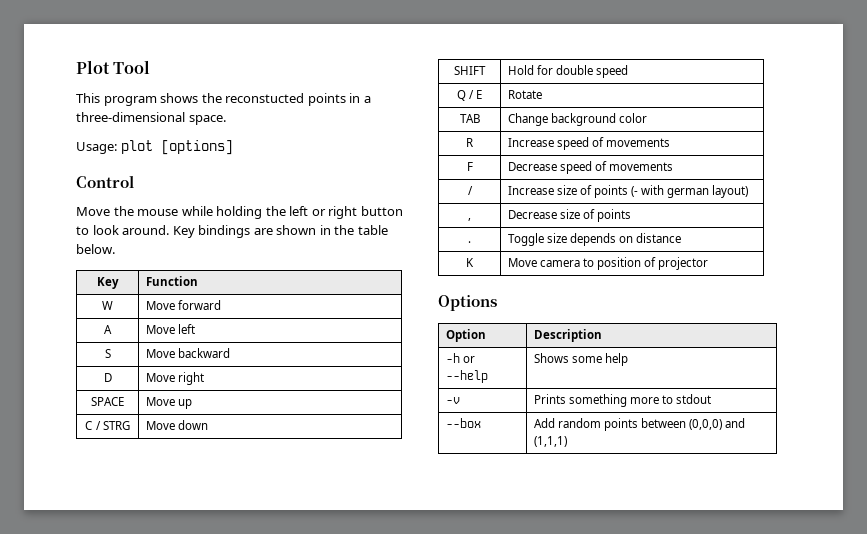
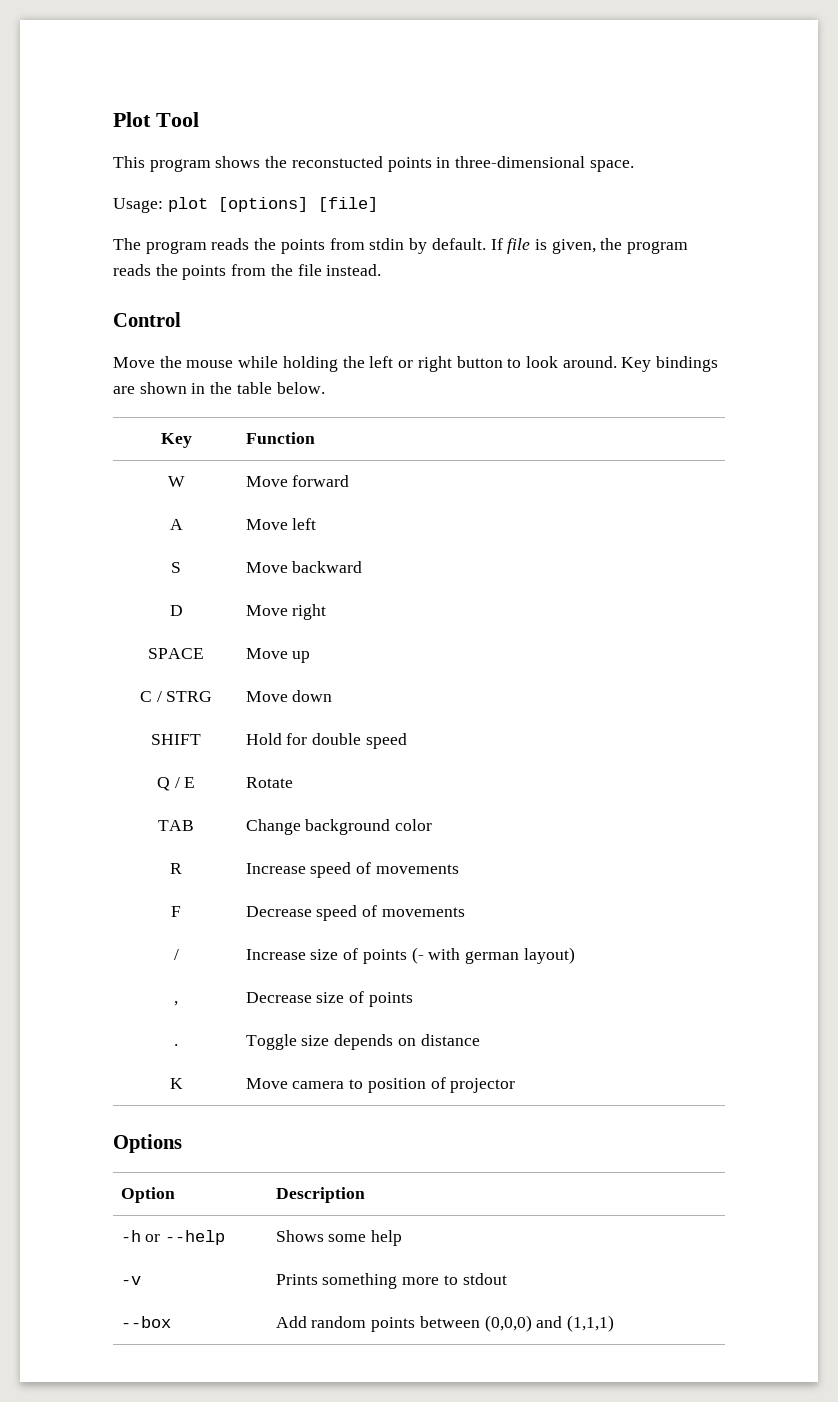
- This program shows the reconstucted points in a three-dimensional space.
+ This program shows the reconstucted points in three-dimensional space.
- Usage: plot [options]
+ Usage: plot [options] [file]
+ The program reads the points from stdin by default. If file is given, the program reads the points from the file instead.

